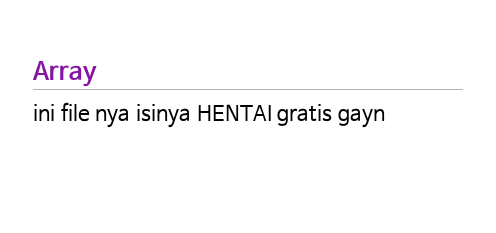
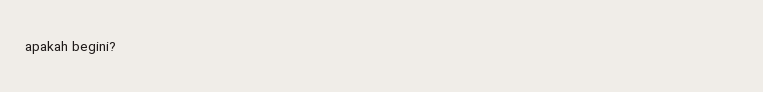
- Array
- ini file nya isinya HENTAI gratis gayn
+ apakah begini?

